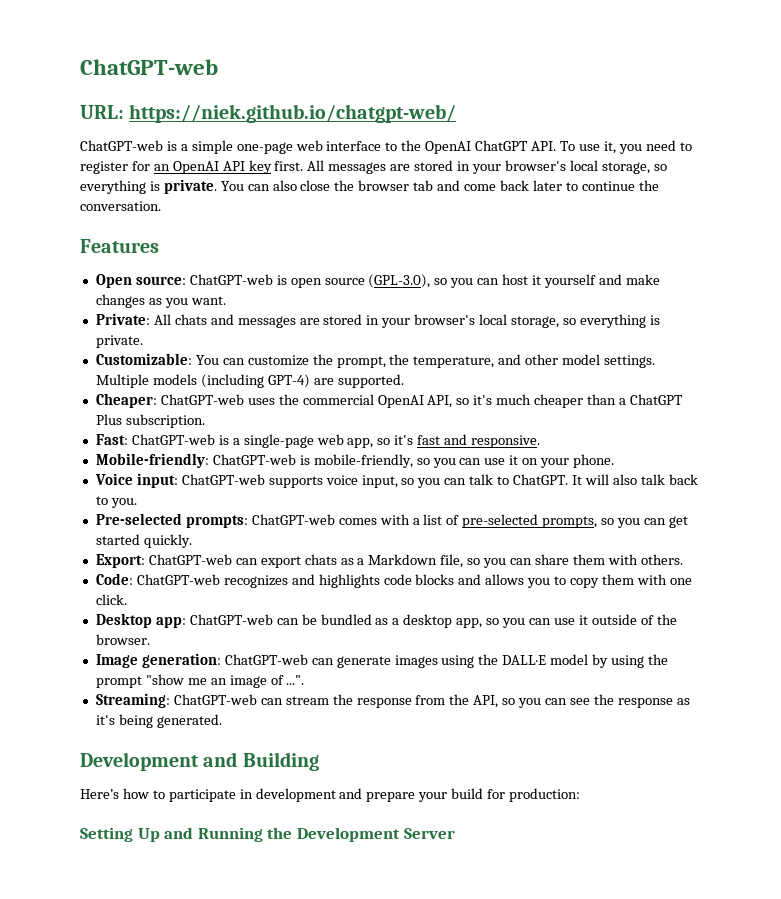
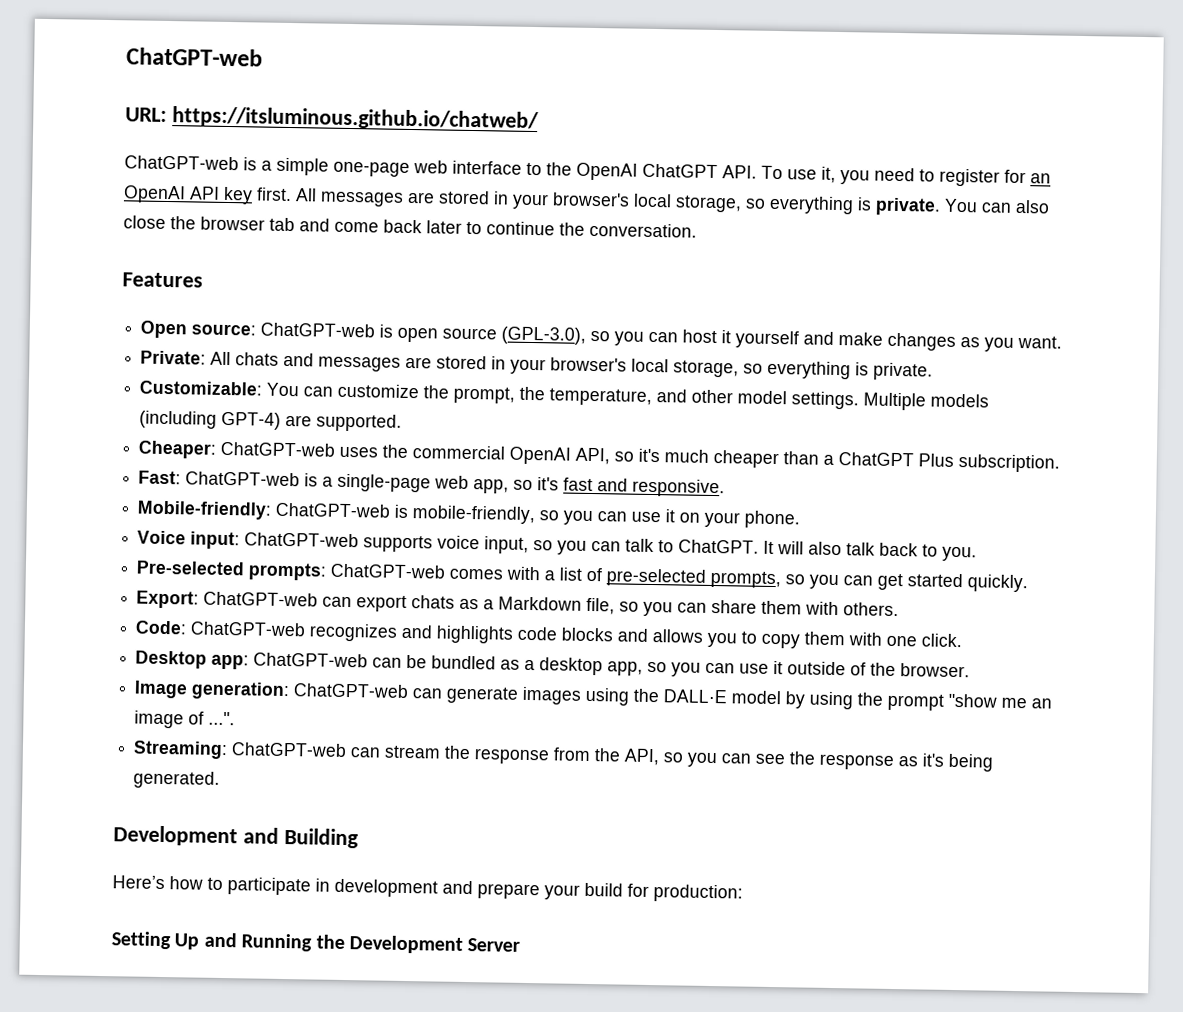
- URL: https://niek.github.io/chatgpt-web/
+ URL: https://itsluminous.github.io/chatweb/

